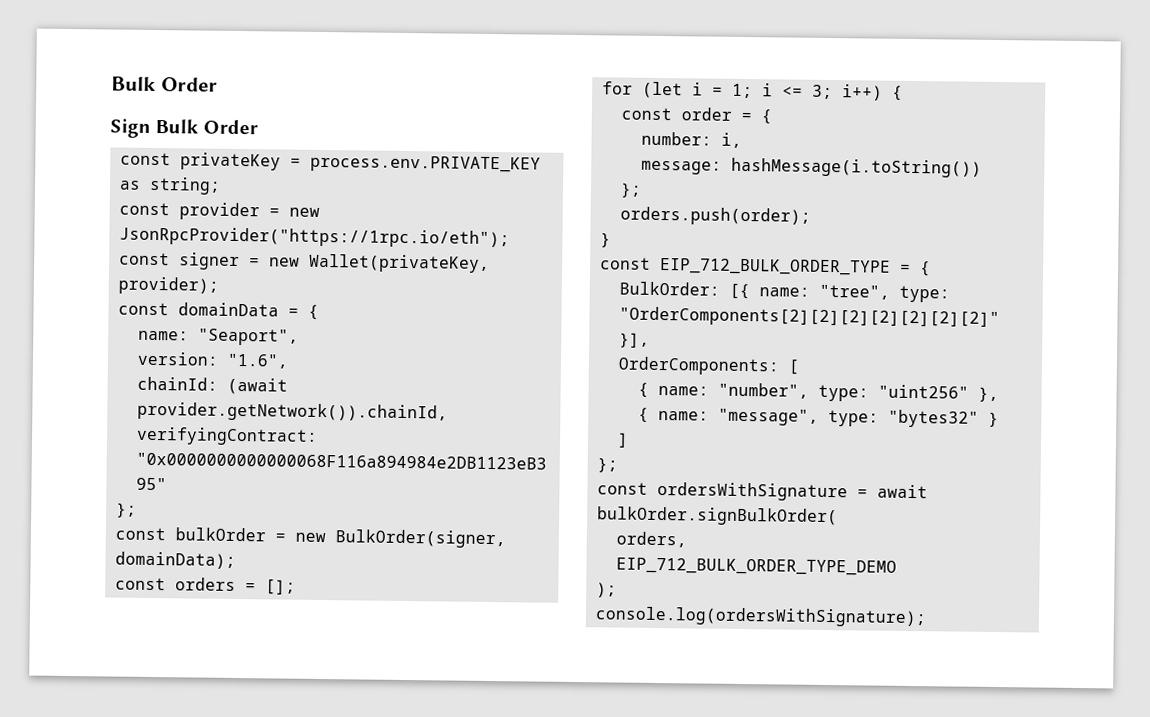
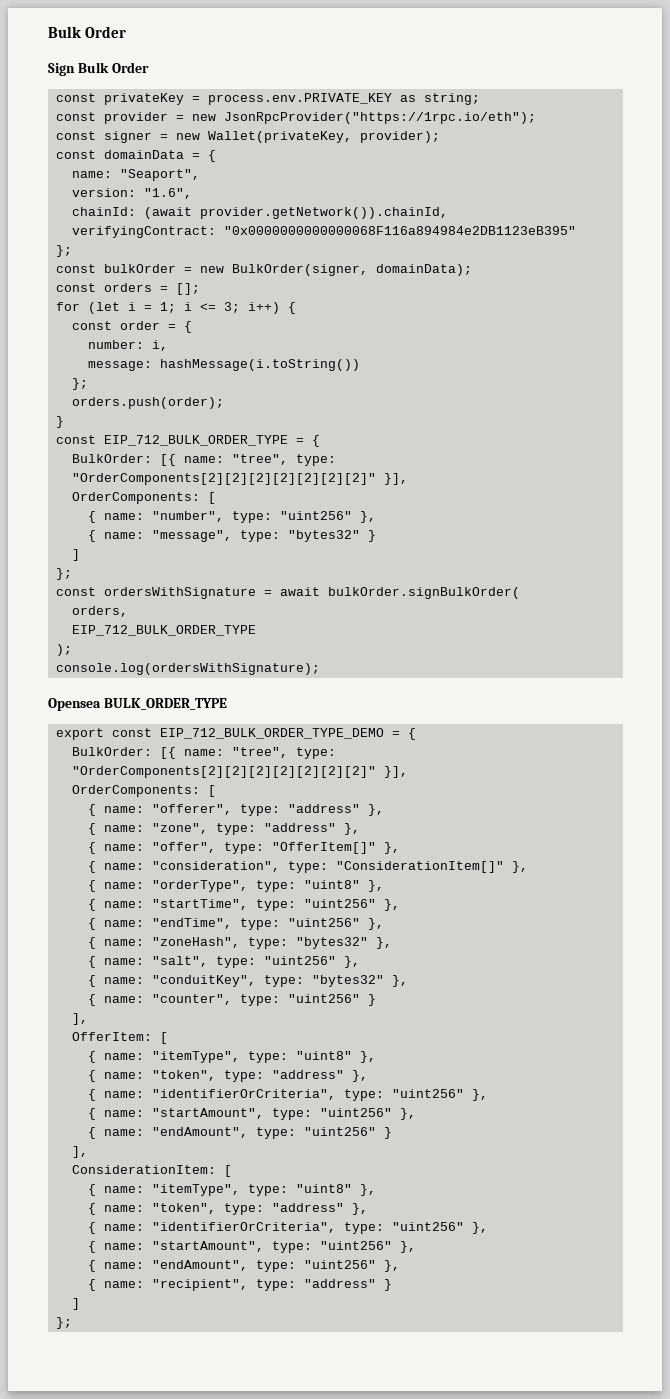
  orders,
- EIP_712_BULK_ORDER_TYPE_DEMO
+ EIP_712_BULK_ORDER_TYPE
+ Opensea BULK_ORDER_TYPE
+ export const EIP_712_BULK_ORDER_TYPE_DEMO = {
+ BulkOrder: [{ name: "tree", type: "OrderComponents[2][2][2][2][2][2][2]" }],
+ OrderComponents: [
+ { name: "offerer", type: "address" },
+ { name: "zone", type: "address" },
+ { name: "offer", type: "OfferItem[]" },
+ { name: "consideration", type: "ConsiderationItem[]" },
+ { name: "orderType", type: "uint8" },
+ { name: "startTime", type: "uint256" },
+ { name: "endTime", type: "uint256" },
+ { name: "zoneHash", type: "bytes32" },
+ { name: "salt", type: "uint256" },
+ { name: "conduitKey", type: "bytes32" },
+ { name: "counter", type: "uint256" }
+ ],
+ OfferItem: [
+ { name: "itemType", type: "uint8" },
+ { name: "token", type: "address" },
+ { name: "identifierOrCriteria", type: "uint256" },
+ { name: "startAmount", type: "uint256" },
+ { name: "endAmount", type: "uint256" }
+ ],
+ ConsiderationItem: [
+ { name: "itemType", type: "uint8" },
+ { name: "token", type: "address" },
+ { name: "identifierOrCriteria", type: "uint256" },
+ { name: "startAmount", type: "uint256" },
+ { name: "endAmount", type: "uint256" },
+ { name: "recipient", type: "address" }
+ ]
+ };

